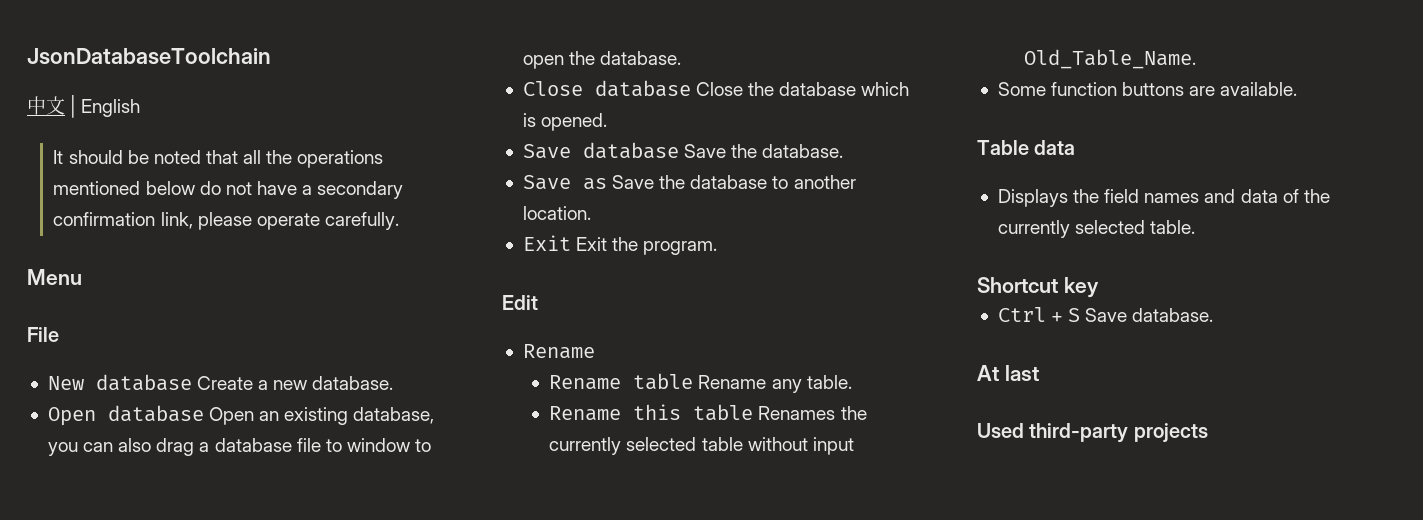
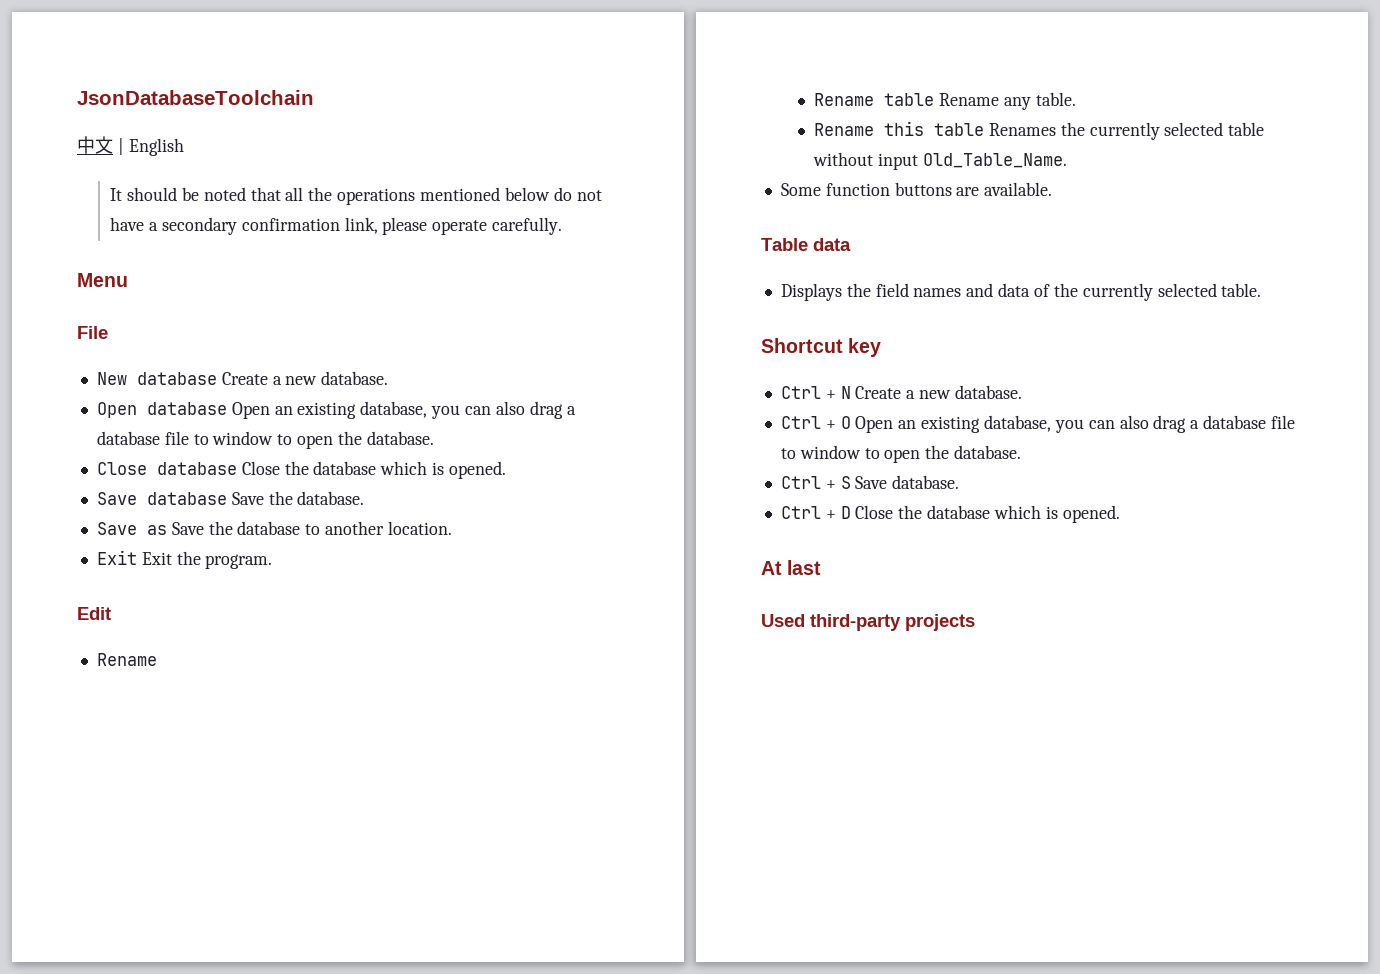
+ Ctrl + N Create a new database.
+ Ctrl + O Open an existing database, you can also drag a database file to window to open the database.
+ Ctrl + D Close the database which is opened.

